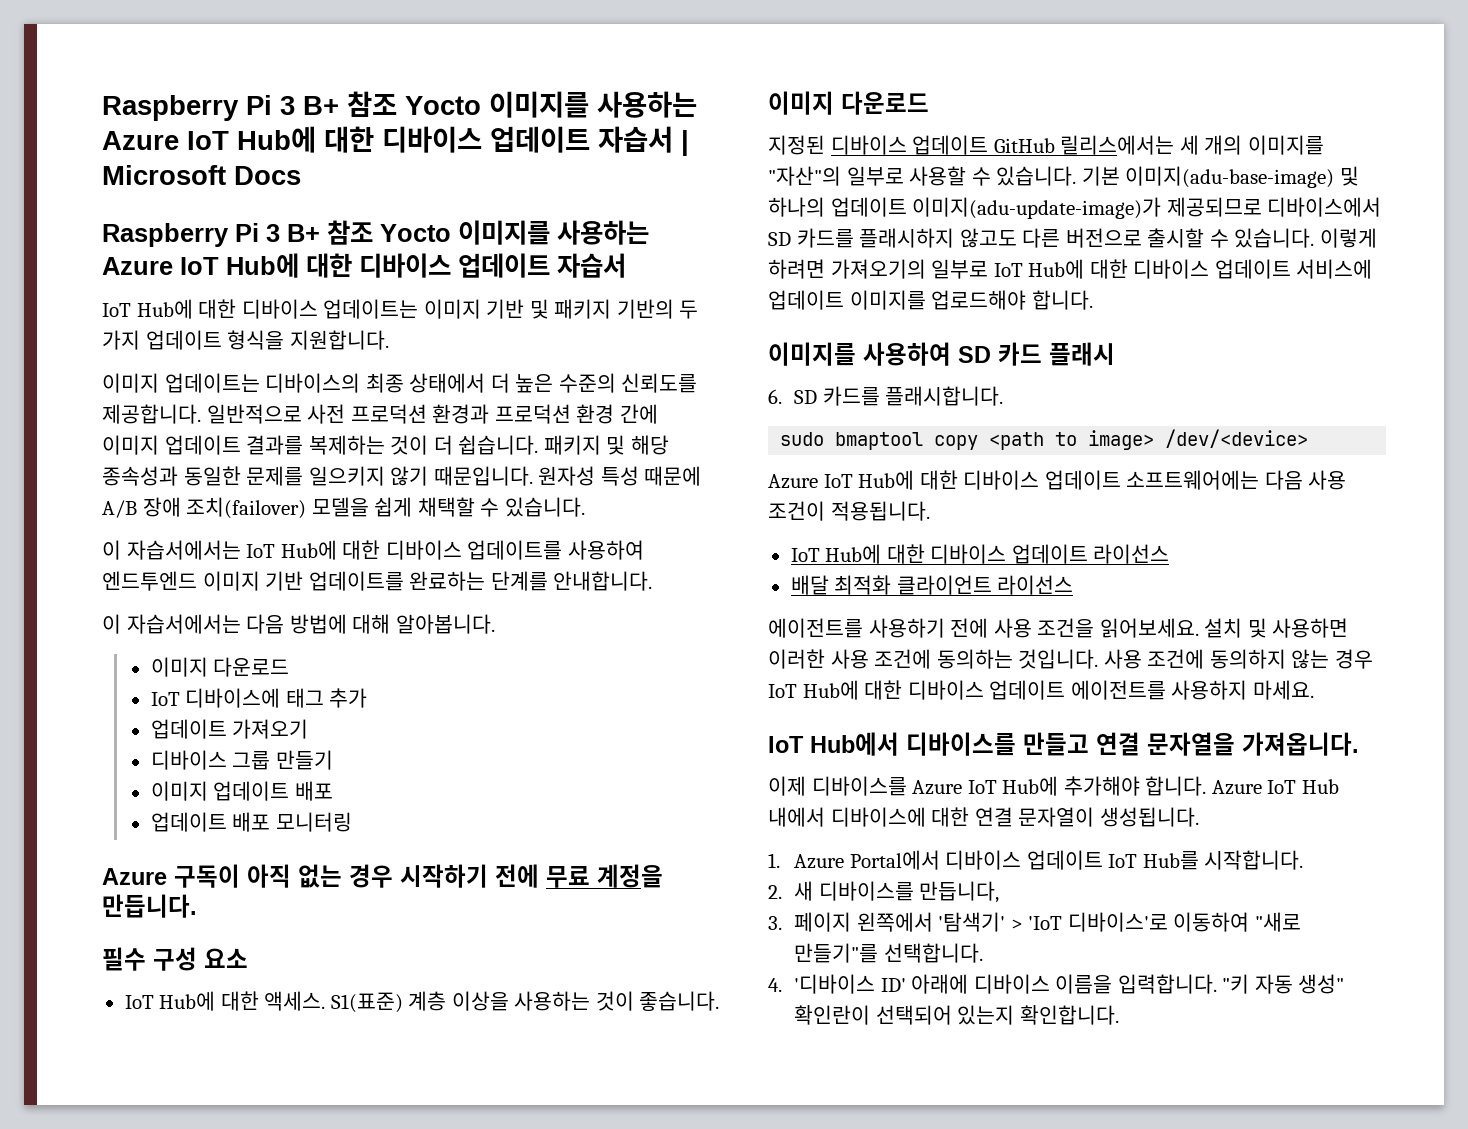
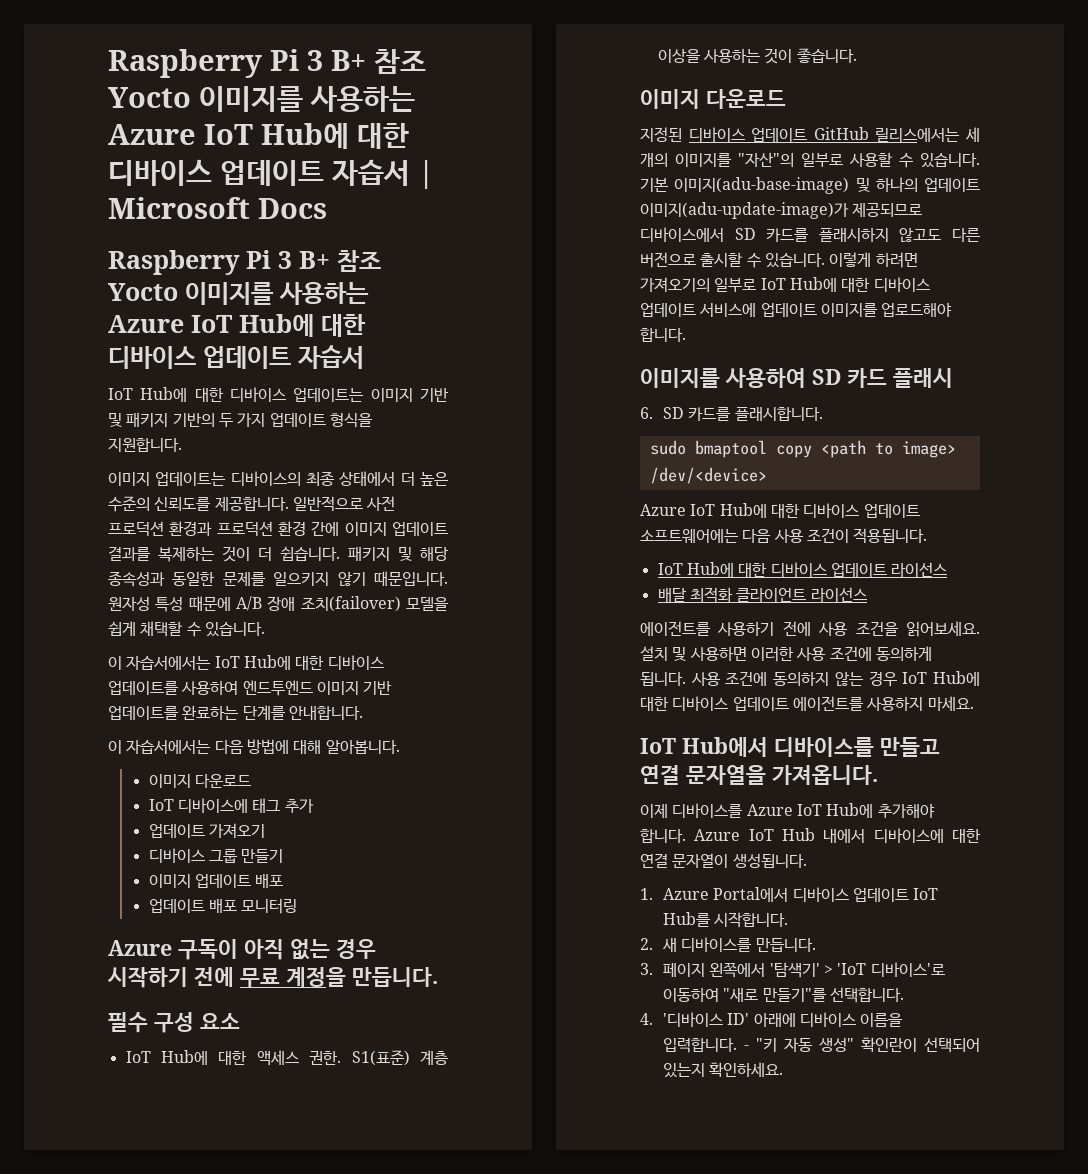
- IoT Hub에 대한 액세스.
+ IoT Hub에 대한 액세스 권한.
- 설치 및 사용하면 이러한 사용 조건에 동의하는 것입니다.
+ 설치 및 사용하면 이러한 사용 조건에 동의하게 됩니다.
- 2. 새 디바이스를 만듭니다,
+ 2. 새 디바이스를 만듭니다.
- "키 자동 생성" 확인란이 선택되어 있는지 확인합니다.
+ - "키 자동 생성" 확인란이 선택되어 있는지 확인하세요.

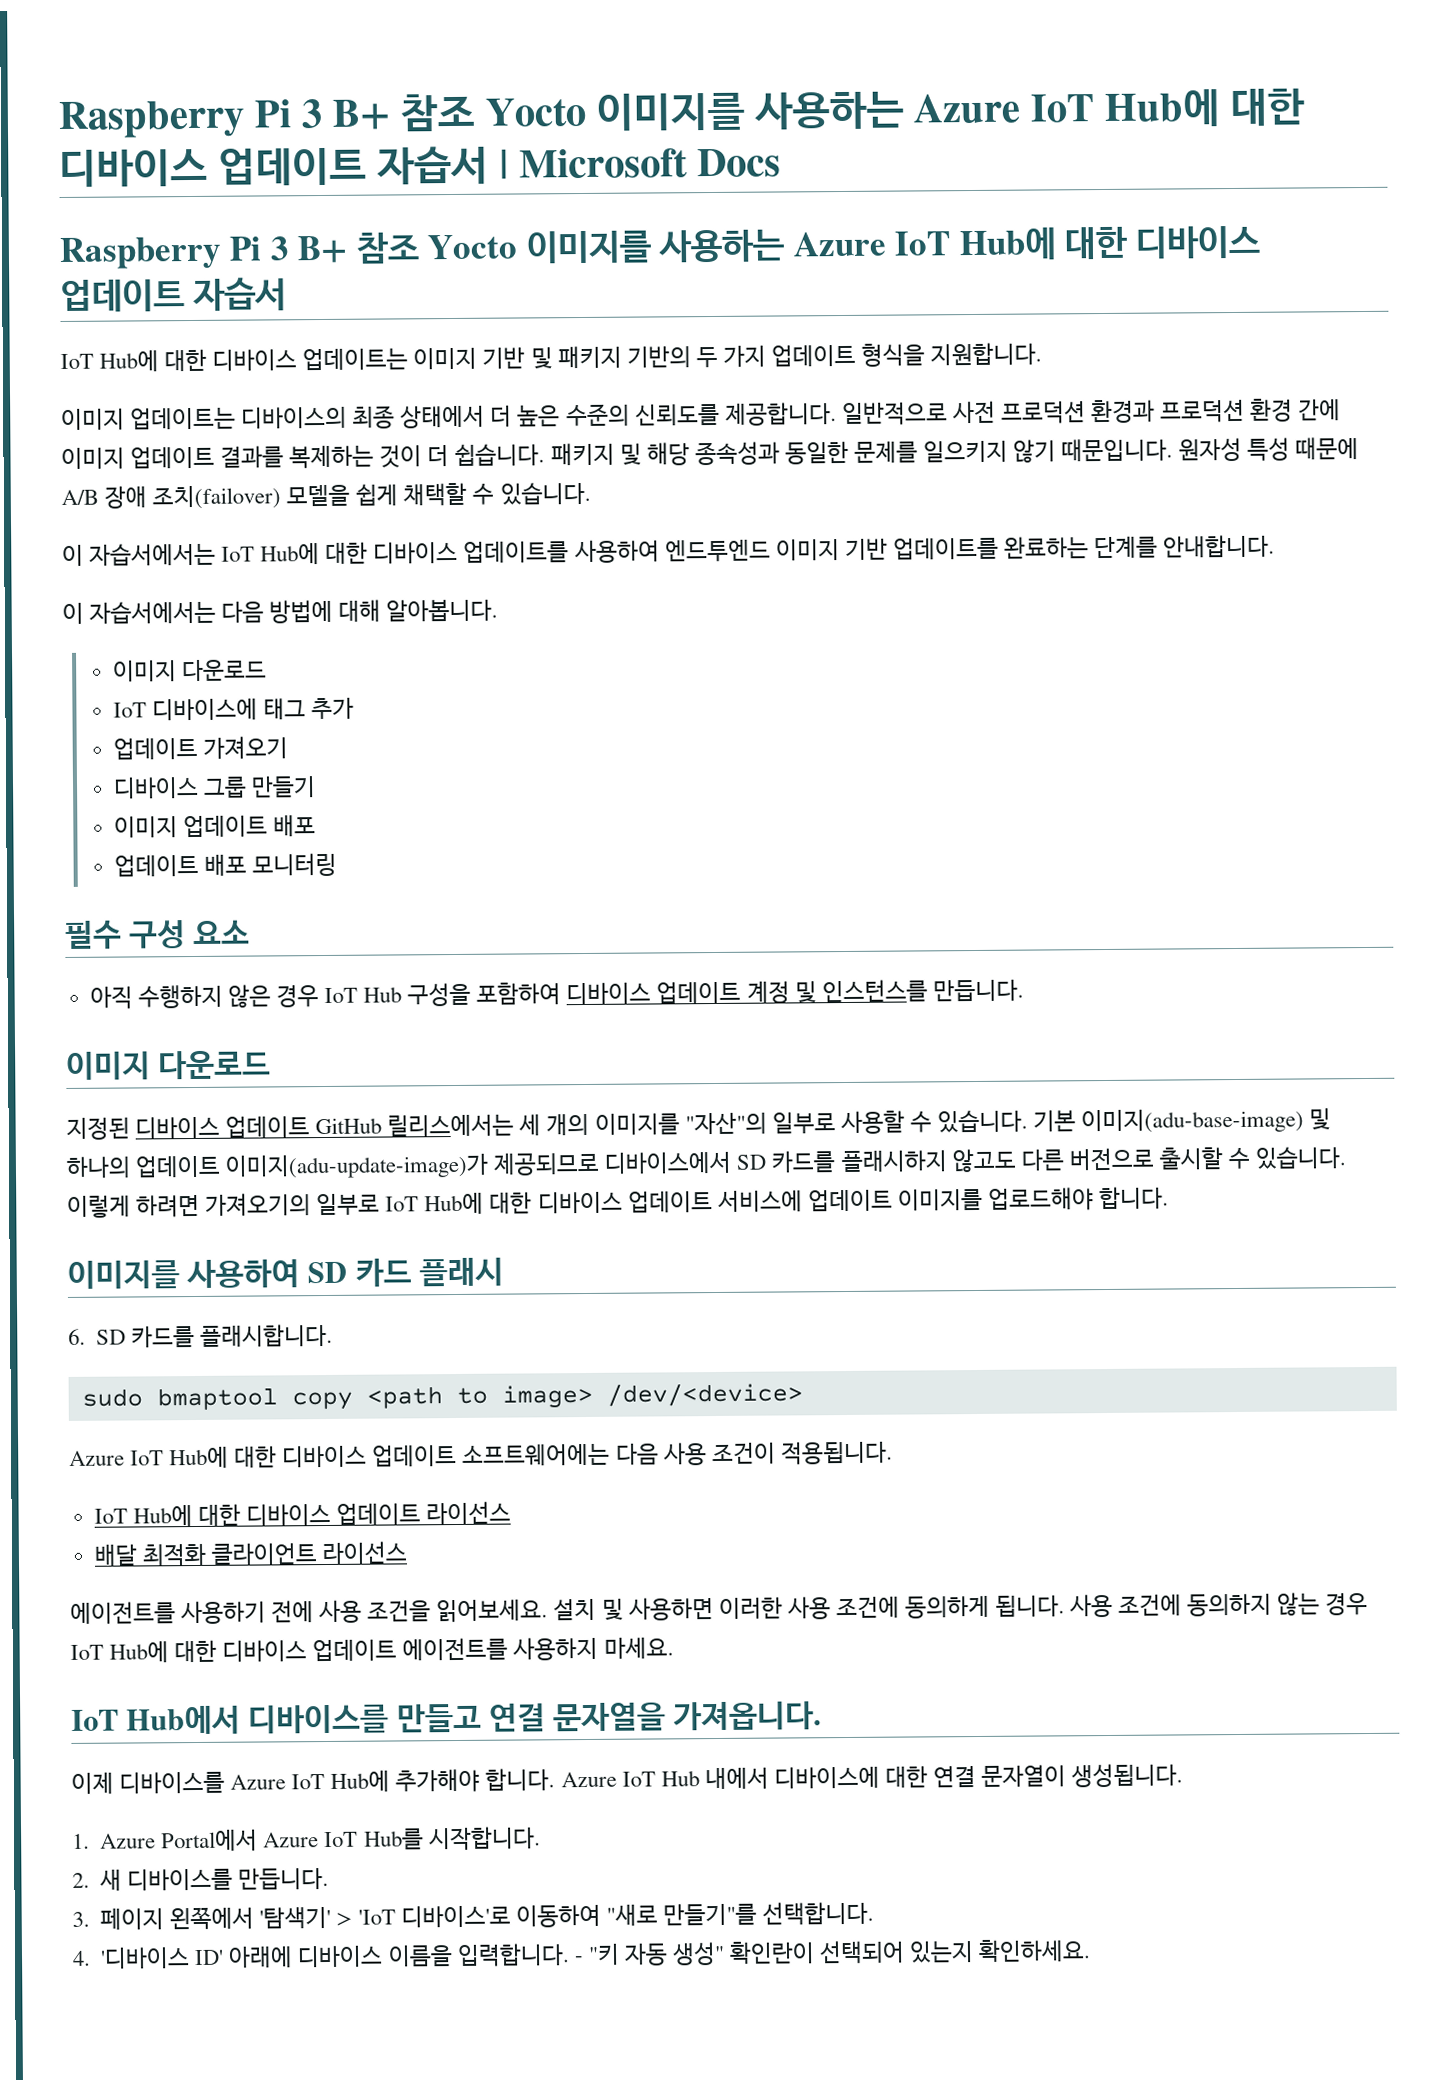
- Azure 구독이 아직 없는 경우 시작하기 전에 무료 계정을 만듭니다.
  필수 구성 요소
- IoT Hub에 대한 액세스 권한. S1(표준) 계층 이상을 사용하는 것이 좋습니다.
+ 아직 수행하지 않은 경우 IoT Hub 구성을 포함하여 디바이스 업데이트 계정 및 인스턴스를 만듭니다.
- 1. Azure Portal에서 디바이스 업데이트 IoT Hub를 시작합니다.
+ 1. Azure Portal에서 Azure IoT Hub를 시작합니다.

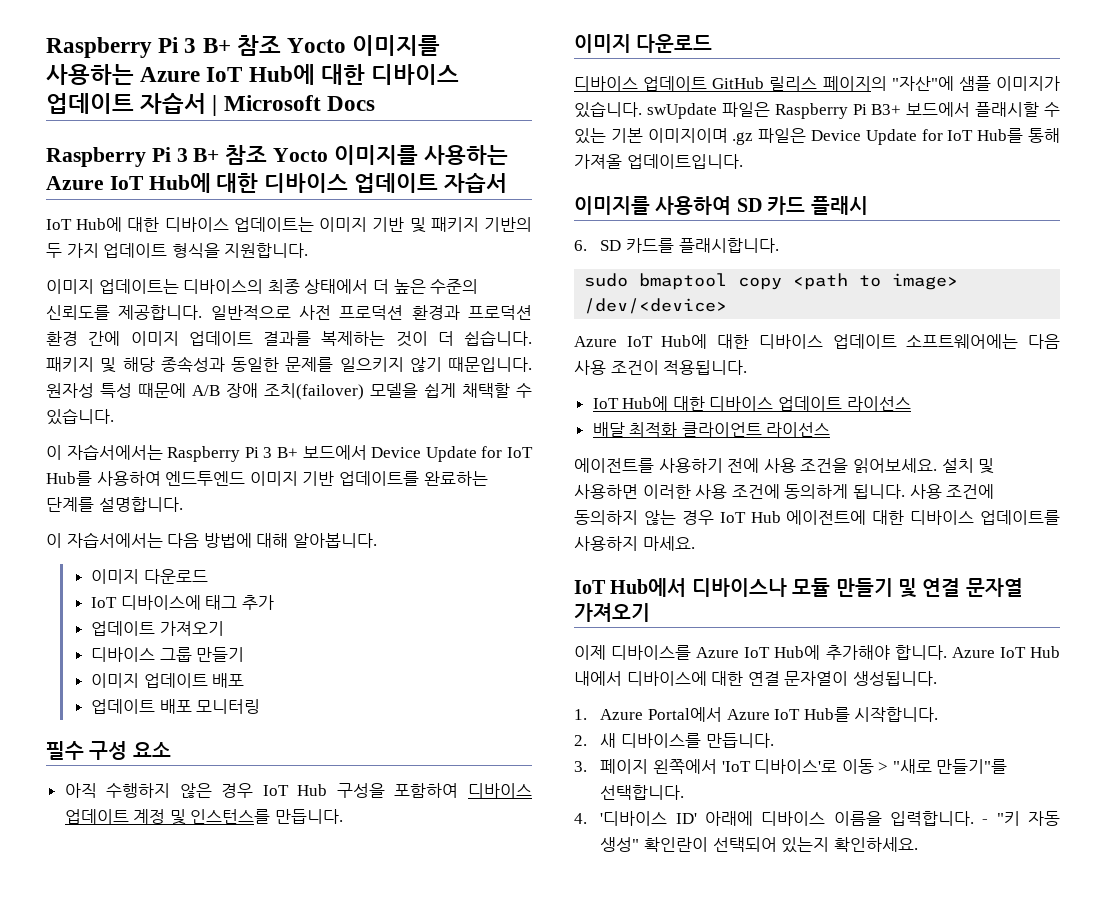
- 이 자습서에서는 IoT Hub에 대한 디바이스 업데이트를 사용하여 엔드투엔드 이미지 기반 업데이트를 완료하는 단계를 안내합니다.
+ 이 자습서에서는 Raspberry Pi 3 B+ 보드에서 Device Update for IoT Hub를 사용하여 엔드투엔드 이미지 기반 업데이트를 완료하는 단계를 설명합니다.
- 지정된 디바이스 업데이트 GitHub 릴리스에서는 세 개의 이미지를 "자산"의 일부로 사용할 수 있습니다. 기본 이미지(adu-base-image) 및 하나의 업데이트 이미지(adu-update-image)가 제공되므로 디바이스에서 SD 카드를 플래시하지 않고도 다른 버전으로 출시할 수 있습니다. 이렇게 하려면 가져오기의 일부로 IoT Hub에 대한 디바이스 업데이트 서비스에 업데이트 이미지를 업로드해야 합니다.
+ 디바이스 업데이트 GitHub 릴리스 페이지의 "자산"에 샘플 이미지가 있습니다. swUpdate 파일은 Raspberry Pi B3+ 보드에서 플래시할 수 있는 기본 이미지이며 .gz 파일은 Device Update for IoT Hub를 통해 가져올 업데이트입니다.
- 사용 조건에 동의하지 않는 경우 IoT Hub에 대한 디바이스 업데이트 에이전트를 사용하지 마세요.
+ 사용 조건에 동의하지 않는 경우 IoT Hub 에이전트에 대한 디바이스 업데이트를 사용하지 마세요.
- IoT Hub에서 디바이스를 만들고 연결 문자열을 가져옵니다.
+ IoT Hub에서 디바이스나 모듈 만들기 및 연결 문자열 가져오기
- 3. 페이지 왼쪽에서 '탐색기' > 'IoT 디바이스'로 이동하여 "새로 만들기"를 선택합니다.
+ 3. 페이지 왼쪽에서 'IoT 디바이스'로 이동 > "새로 만들기"를 선택합니다.

